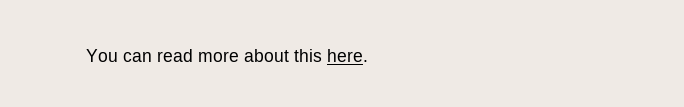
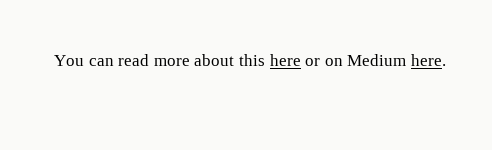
- You can read more about this here.
+ You can read more about this here or on Medium here.

